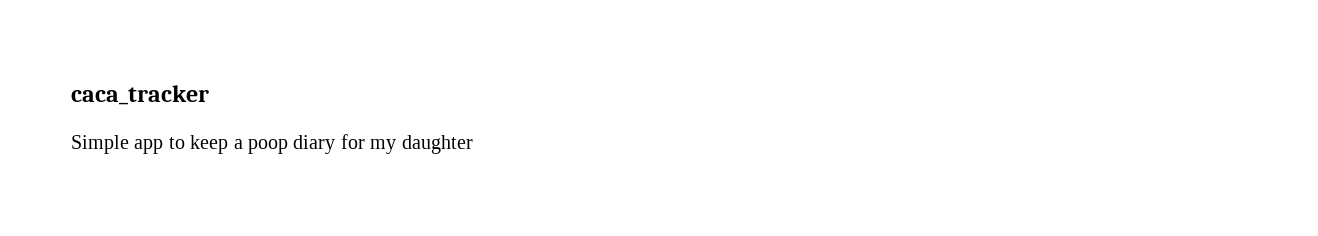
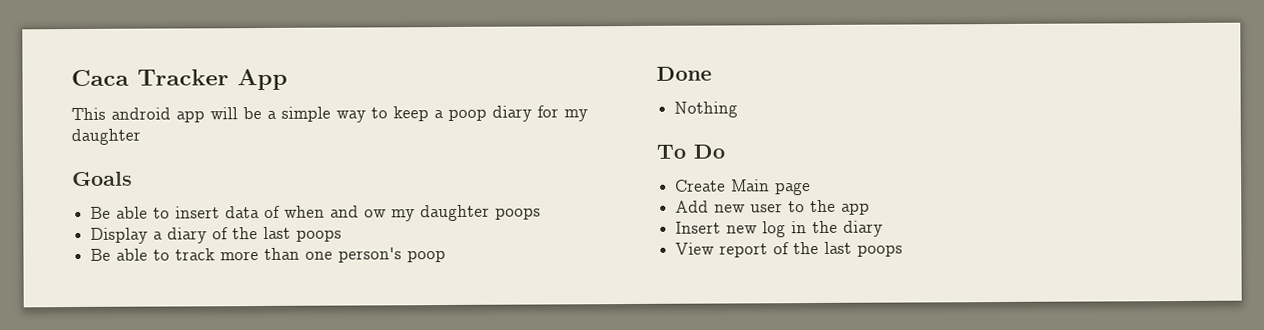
- caca_tracker
- Simple app to keep a poop diary for my daughter
+ Caca Tracker App
+ This android app will be a simple way to keep a poop diary for my daughter
+ Goals
+ Be able to insert data of when and ow my daughter poops
+ Display a diary of the last poops
+ Be able to track more than one person's poop
+ Done
+ Nothing
+ To Do
+ Create Main page
+ Add new user to the app
+ Insert new log in the diary
+ View report of the last poops

